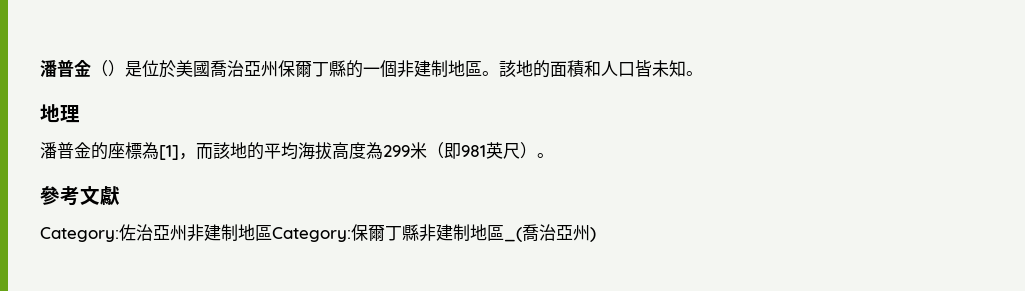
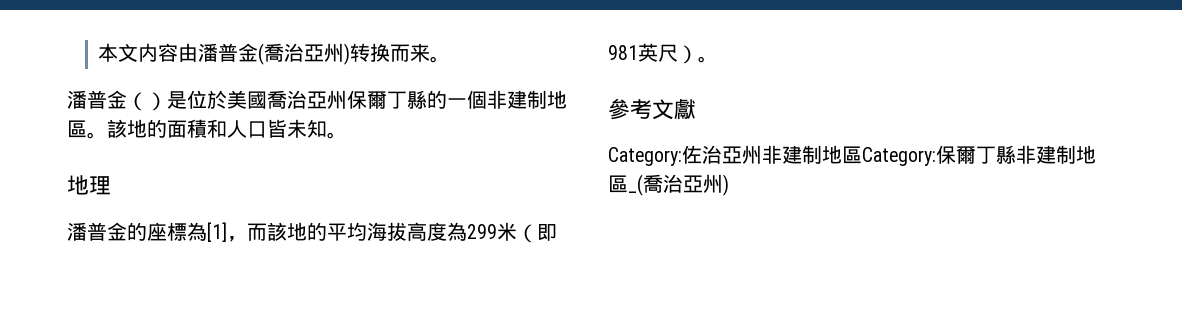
+ 本文内容由潘普金(喬治亞州)转换而来。

